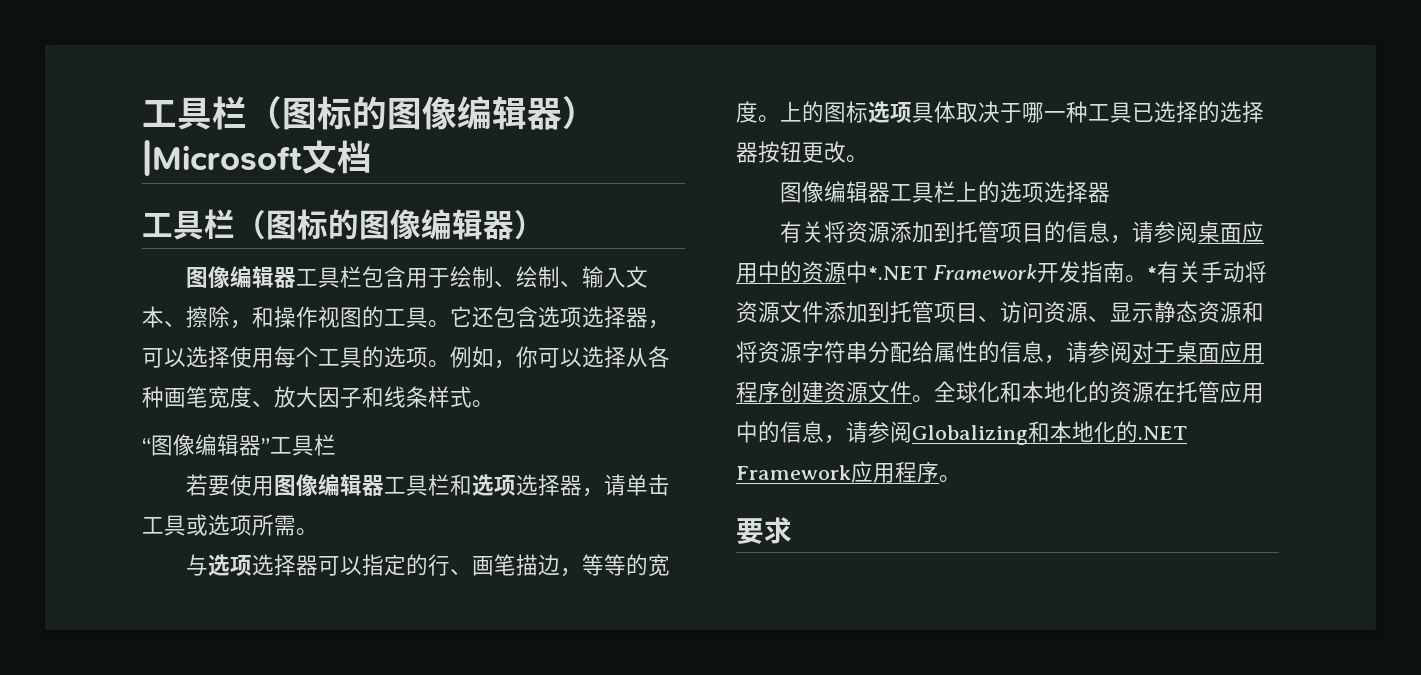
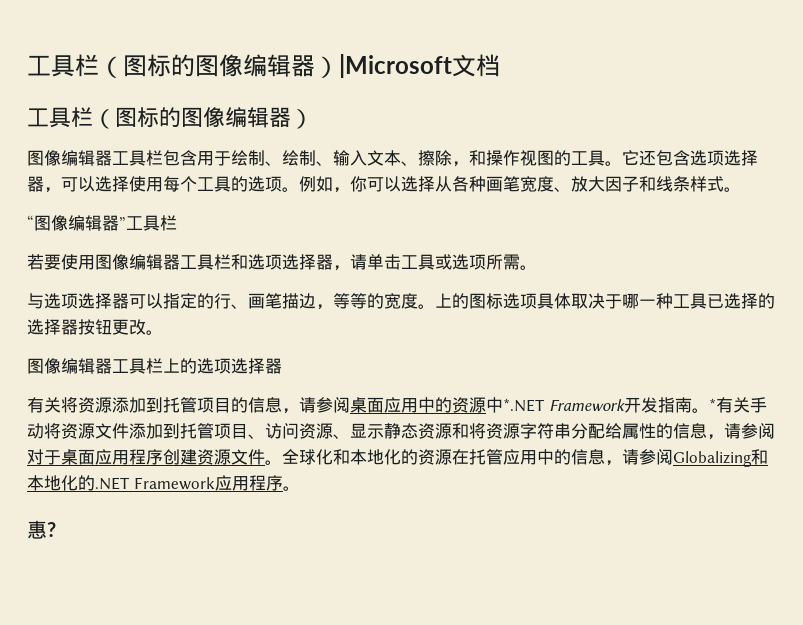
- 要求
+ 惠?

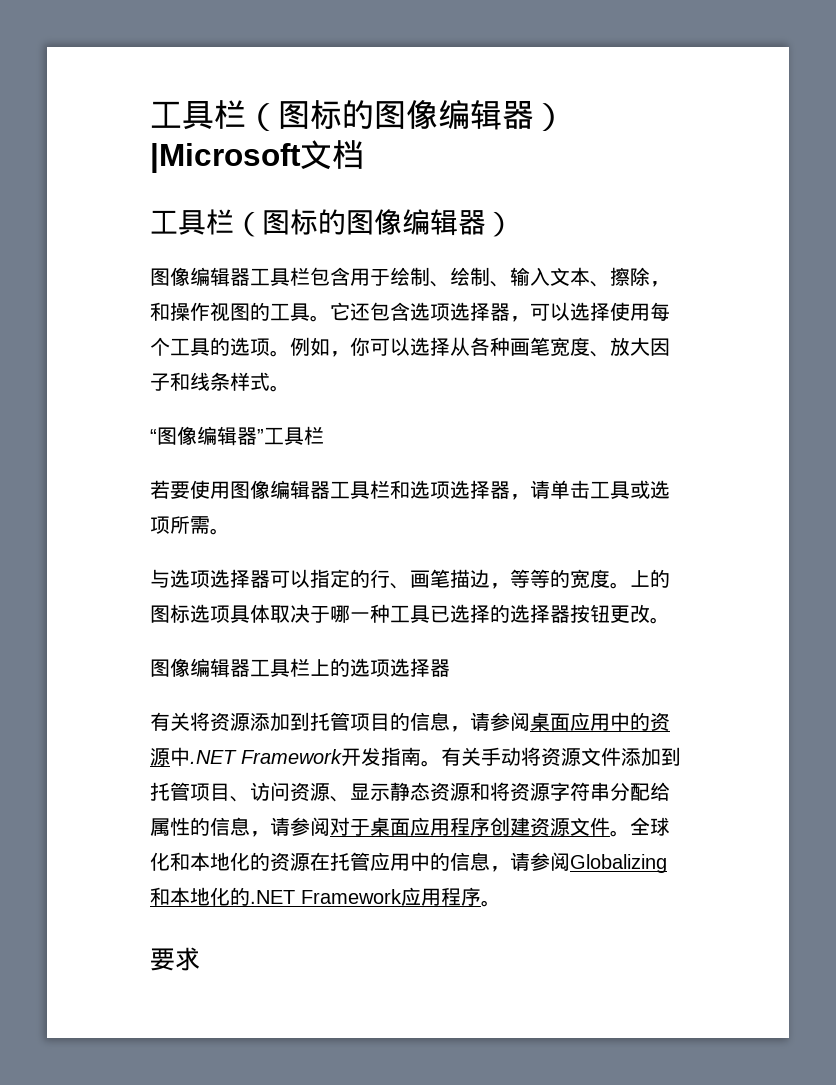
- 有关将资源添加到托管项目的信息，请参阅桌面应用中的资源中*.NET Framework开发指南。
+ 有关将资源添加到托管项目的信息，请参阅桌面应用中的资源中.NET Framework开发指南。
- *有关手动将资源文件添加到托管项目、访问资源、显示静态资源和将资源字符串分配给属性的信息，请参阅对于桌面应用程序创建资源文件。
+ 有关手动将资源文件添加到托管项目、访问资源、显示静态资源和将资源字符串分配给属性的信息，请参阅对于桌面应用程序创建资源文件。
- 惠?
+ 要求

